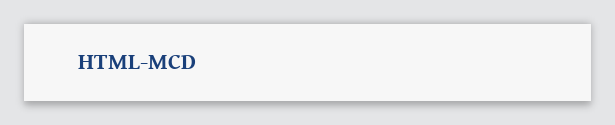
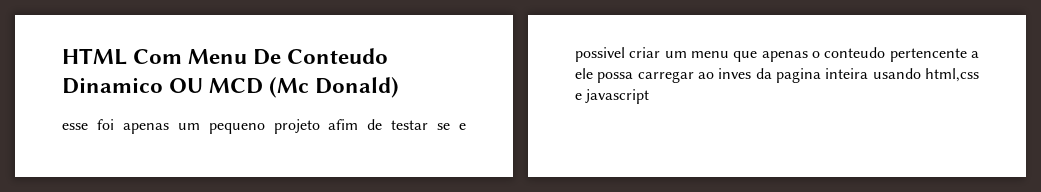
- HTML-MCD
+ HTML Com Menu De Conteudo Dinamico OU MCD (Mc Donald)
+ esse foi apenas um pequeno projeto afim de testar se e possivel criar um menu que apenas o conteudo pertencente a ele possa carregar ao inves da pagina inteira usando html,css e javascript

